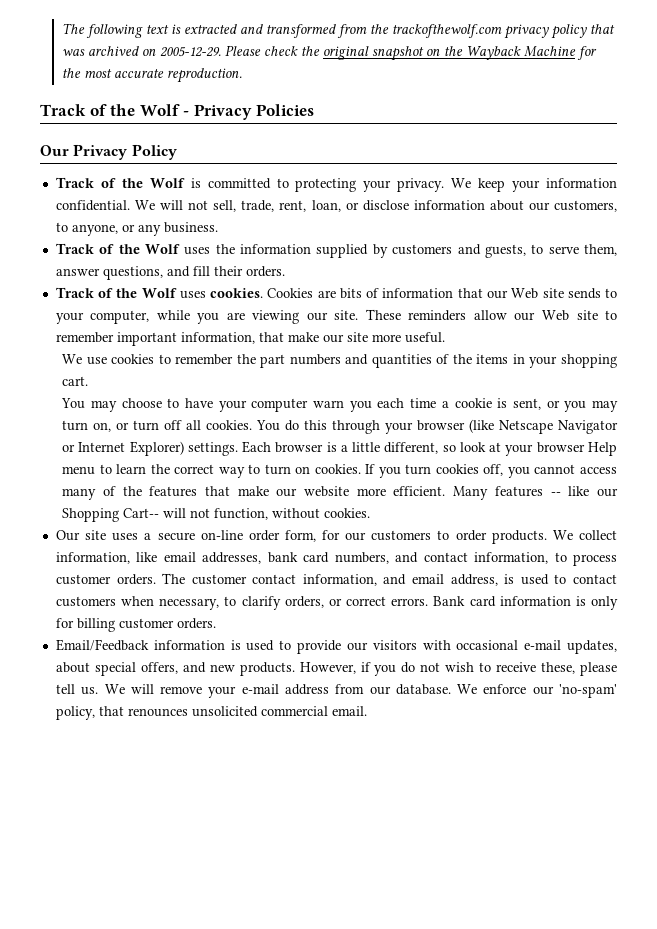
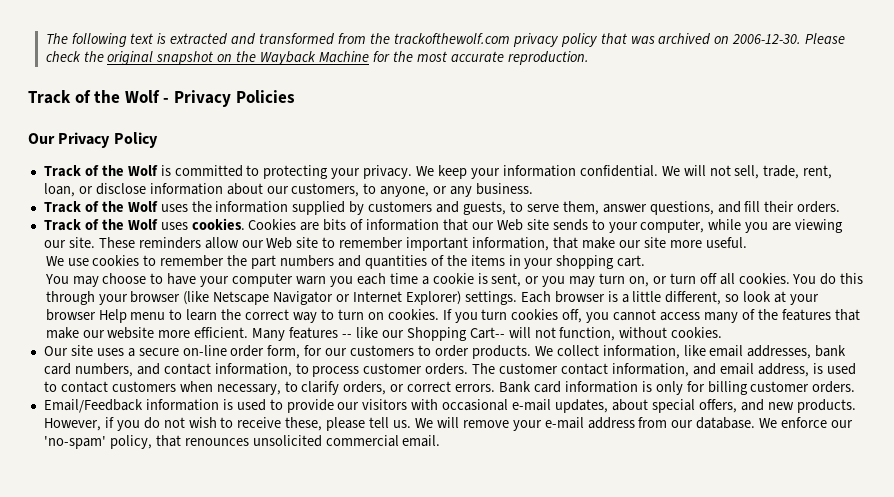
- The following text is extracted and transformed from the trackofthewolf.com privacy policy that was archived on 2005-12-29.
+ The following text is extracted and transformed from the trackofthewolf.com privacy policy that was archived on 2006-12-30.

